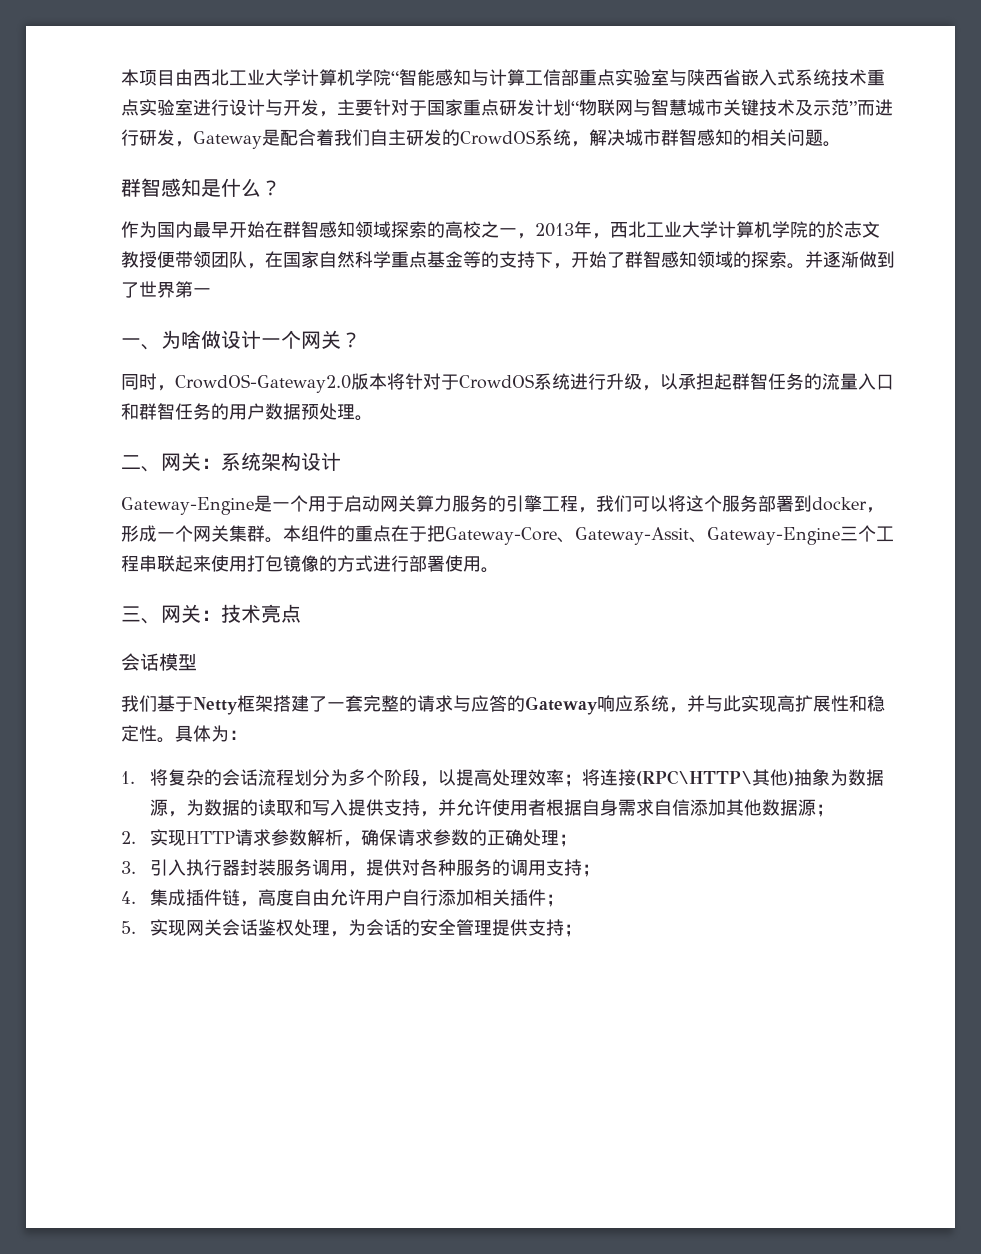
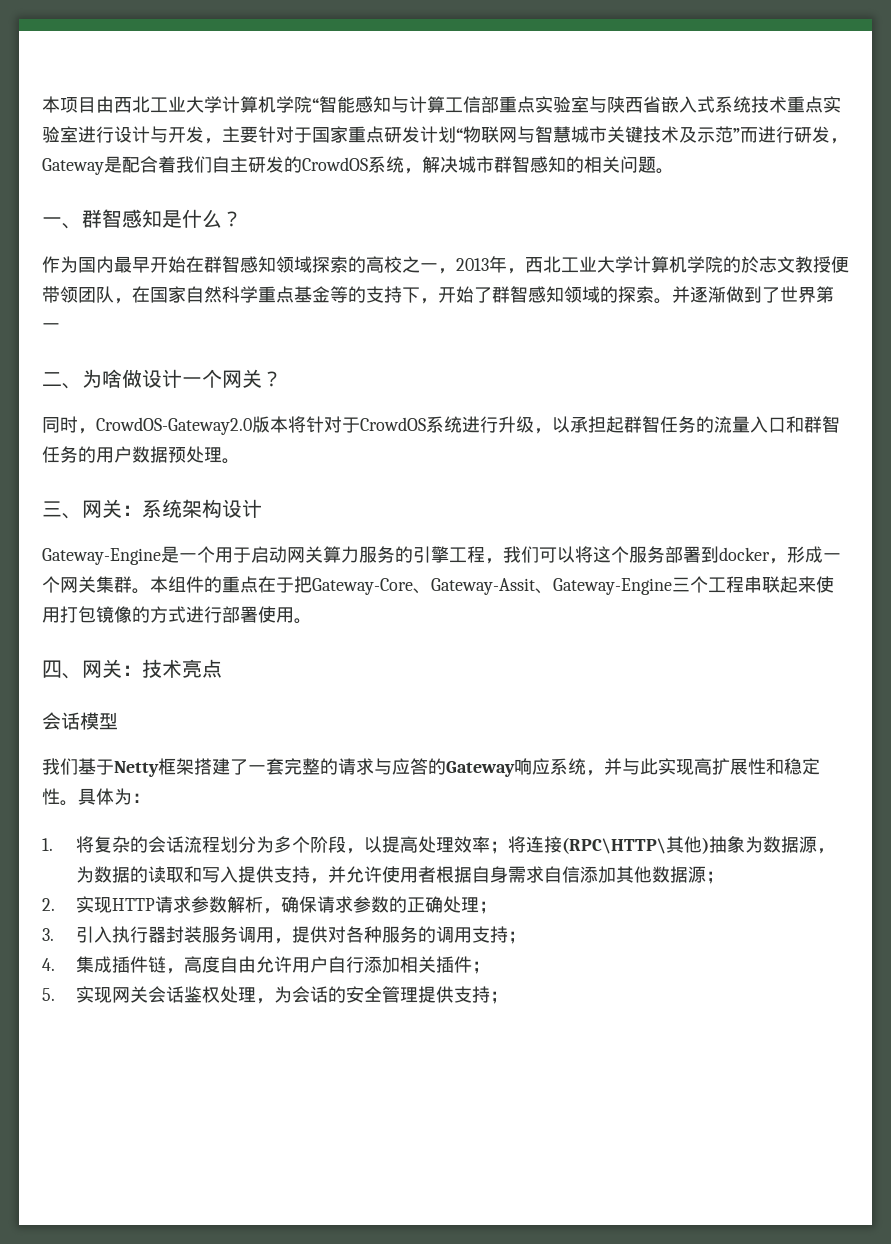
- 群智感知是什么？
+ 一、群智感知是什么？
- 一、为啥做设计一个网关？
+ 二、为啥做设计一个网关？
- 二、网关：系统架构设计
+ 三、网关：系统架构设计
- 三、网关：技术亮点
+ 四、网关：技术亮点

